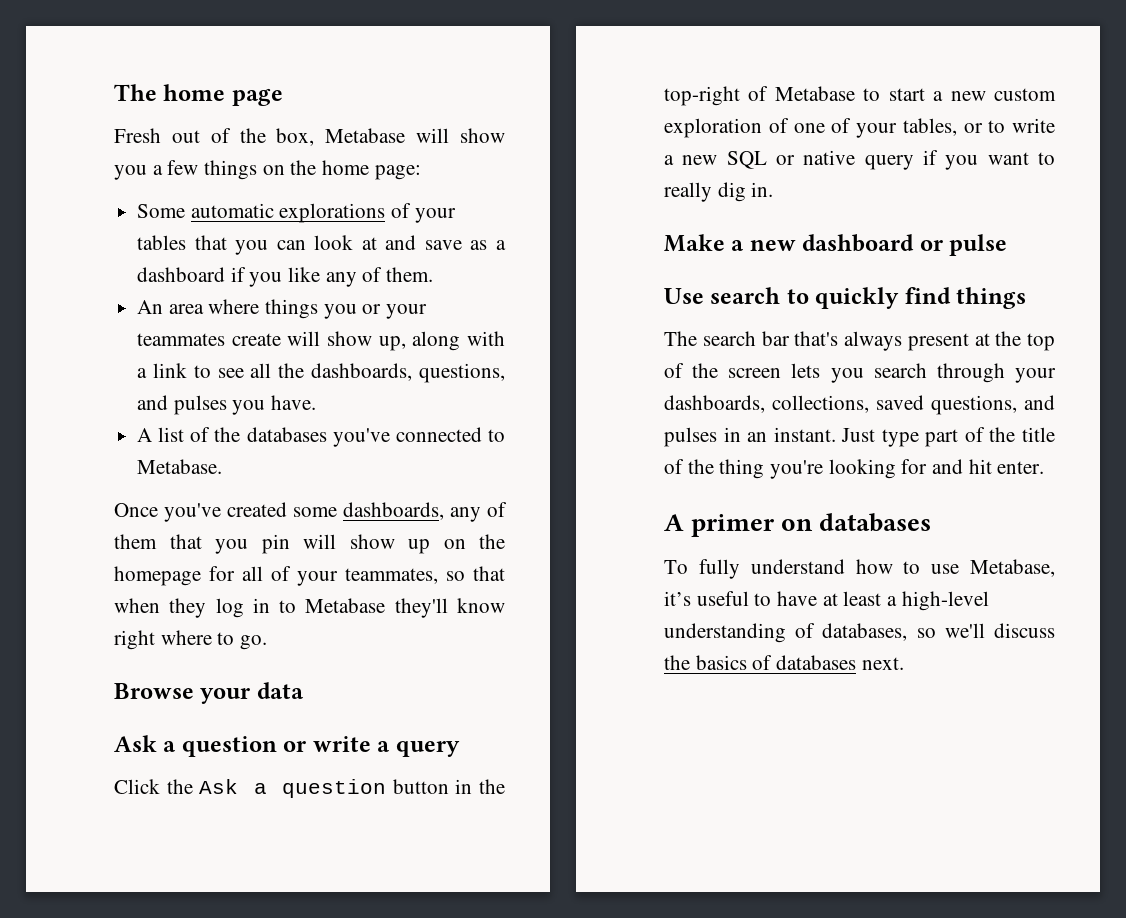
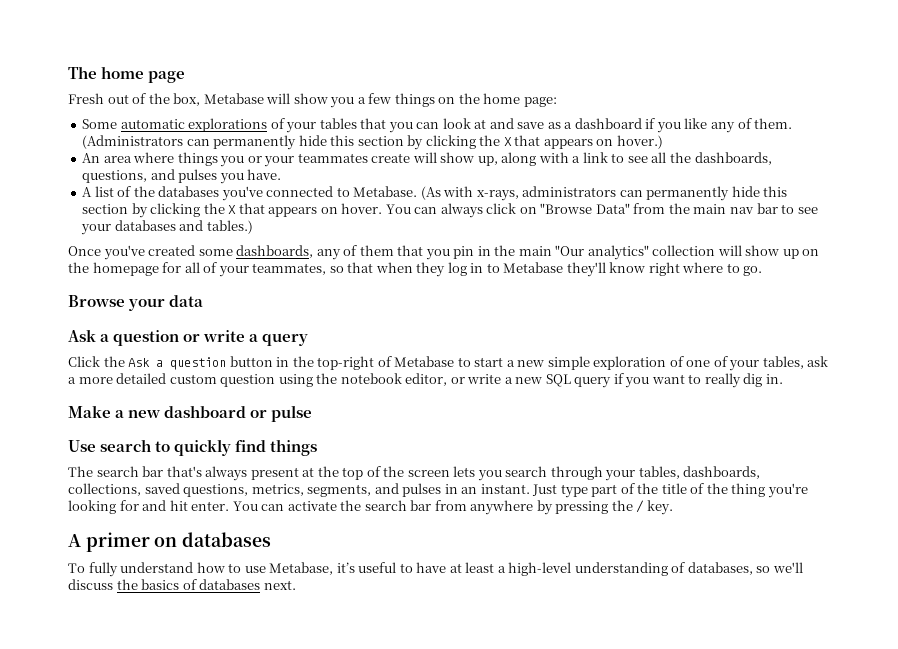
+ (Administrators can permanently hide this section by clicking the X that appears on hover.)
+ (As with x-rays, administrators can permanently hide this section by clicking the X that appears on hover. You can always click on "Browse Data" from the main nav bar to see your databases and tables.)
- Once you've created some dashboards, any of them that you pin will show up on the homepage for all of your teammates, so that when they log in to Metabase they'll know right where to go.
+ Once you've created some dashboards, any of them that you pin in the main "Our analytics" collection will show up on the homepage for all of your teammates, so that when they log in to Metabase they'll know right where to go.
- Click the Ask a question button in the top-right of Metabase to start a new custom exploration of one of your tables, or to write a new SQL or native query if you want to really dig in.
+ Click the Ask a question button in the top-right of Metabase to start a new simple exploration of one of your tables, ask a more detailed custom question using the notebook editor, or write a new SQL query if you want to really dig in.
- The search bar that's always present at the top of the screen lets you search through your dashboards, collections, saved questions, and pulses in an instant.
+ The search bar that's always present at the top of the screen lets you search through your tables, dashboards, collections, saved questions, metrics, segments, and pulses in an instant.
+ You can activate the search bar from anywhere by pressing the / key.

